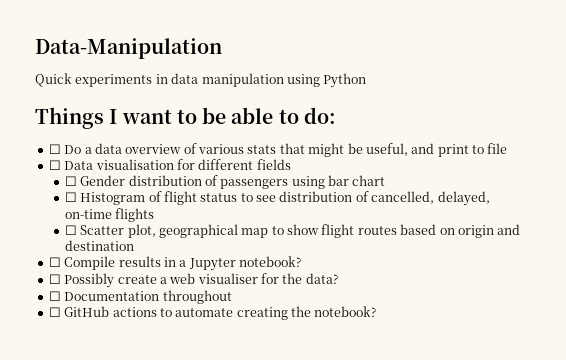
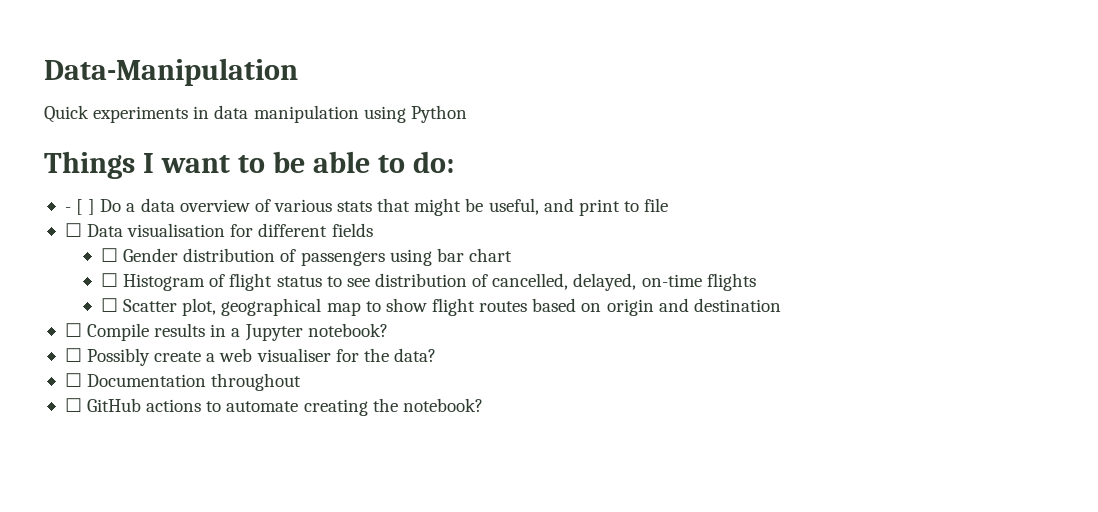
- ☐ Do a data overview of various stats that might be useful, and print to file
+ - [ ] Do a data overview of various stats that might be useful, and print to file

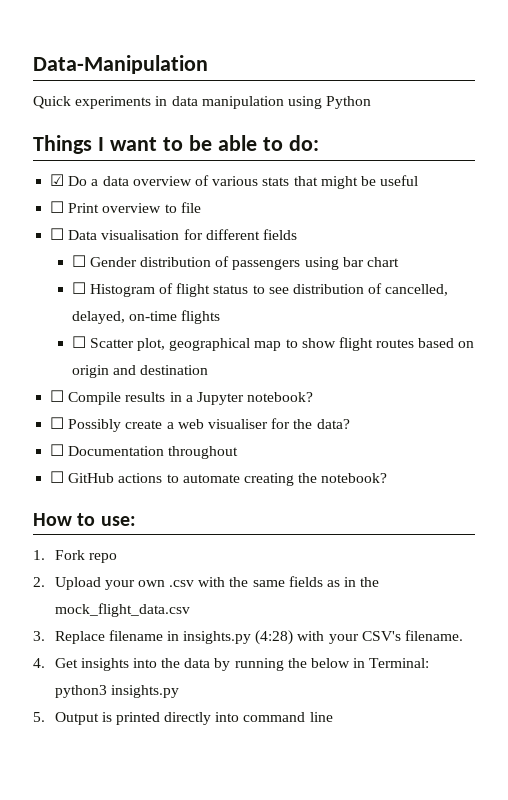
- - [ ] Do a data overview of various stats that might be useful, and print to file
+ ☑ Do a data overview of various stats that might be useful
+ ☐ Print overview to file
+ How to use:
+ 1. Fork repo
+ 2. Upload your own .csv with the same fields as in the mock_flight_data.csv
+ 3. Replace filename in insights.py (4:28) with your CSV's filename.
+ 4. Get insights into the data by running the below in Terminal: python3 insights.py
+ 5. Output is printed directly into command line

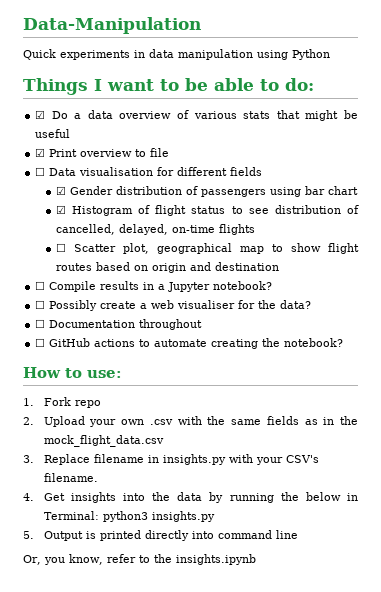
- ☐ Print overview to file
+ ☑ Print overview to file
- ☐ Gender distribution of passengers using bar chart
+ ☑ Gender distribution of passengers using bar chart
- ☐ Histogram of flight status to see distribution of cancelled, delayed, on-time flights
+ ☑ Histogram of flight status to see distribution of cancelled, delayed, on-time flights
- 3. Replace filename in insights.py (4:28) with your CSV's filename.
+ 3. Replace filename in insights.py with your CSV's filename.
+ Or, you know, refer to the insights.ipynb

